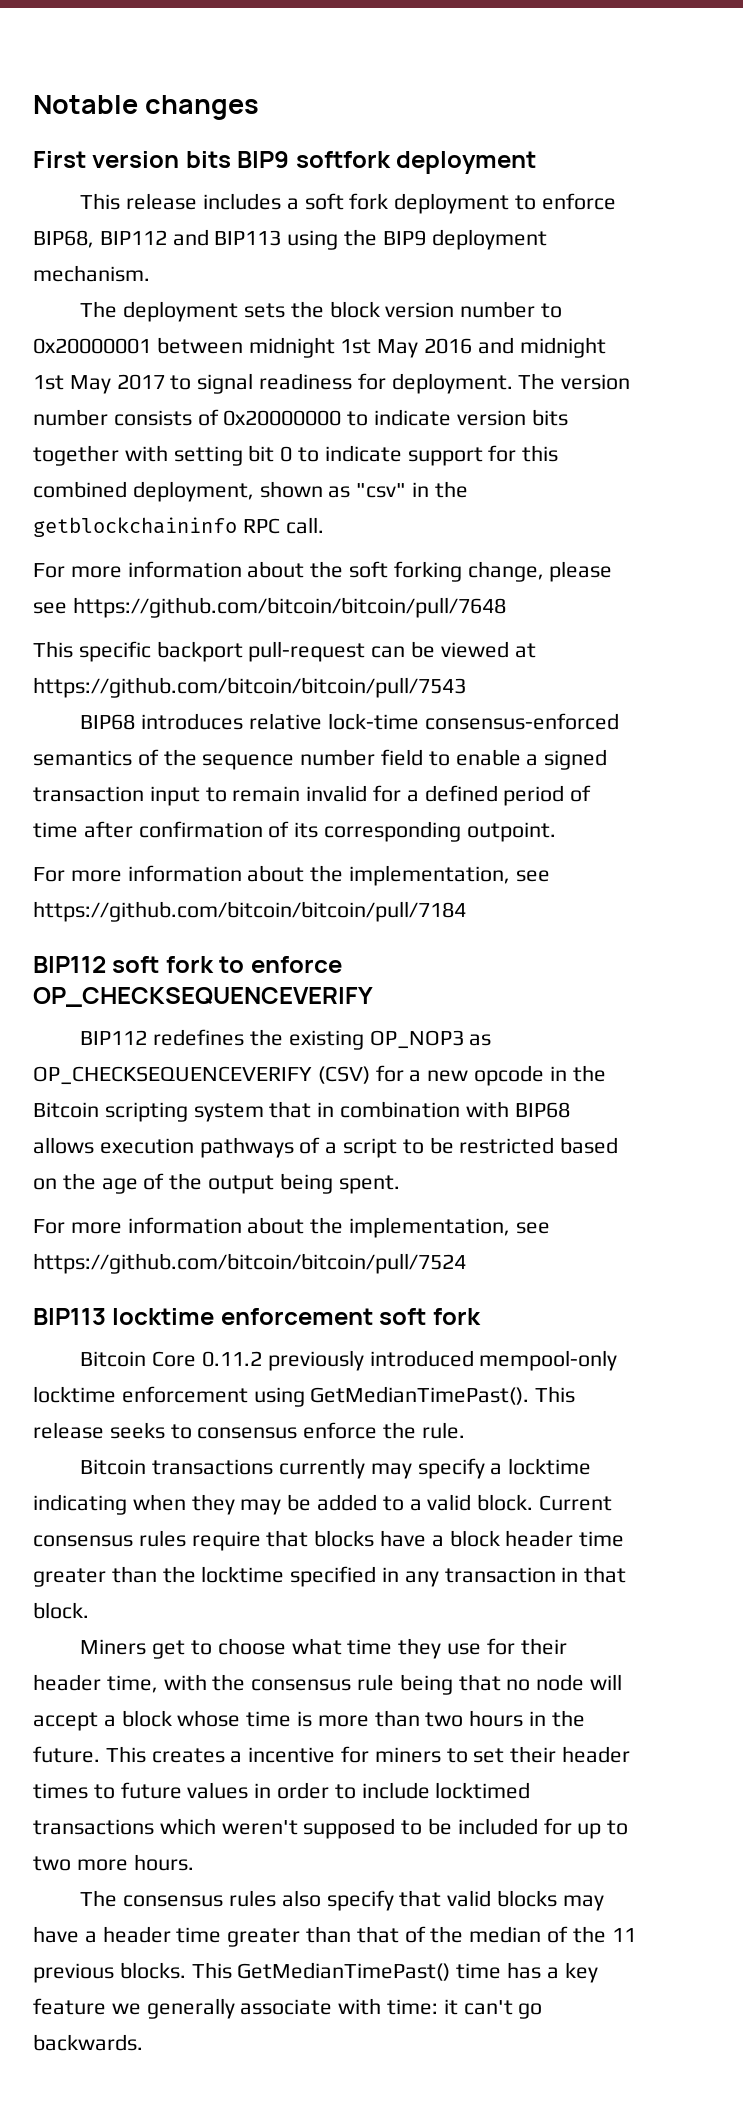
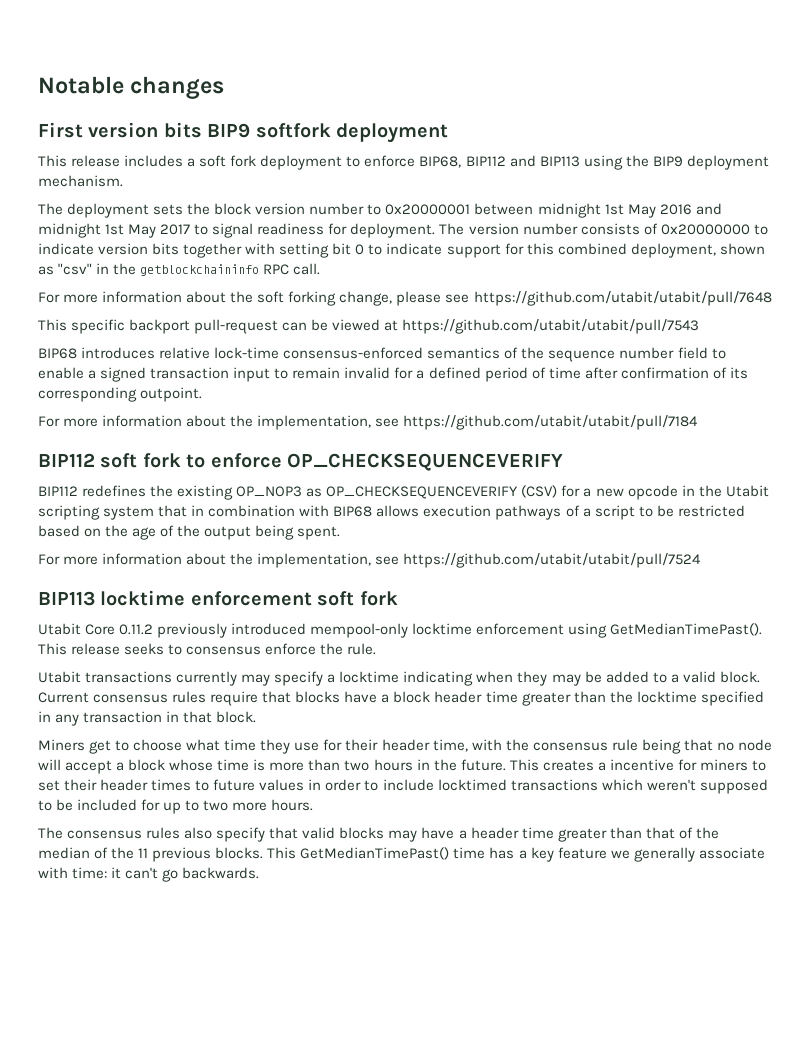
- For more information about the soft forking change, please see https://github.com/bitcoin/bitcoin/pull/7648
+ For more information about the soft forking change, please see https://github.com/utabit/utabit/pull/7648
- This specific backport pull-request can be viewed at https://github.com/bitcoin/bitcoin/pull/7543
+ This specific backport pull-request can be viewed at https://github.com/utabit/utabit/pull/7543
- For more information about the implementation, see https://github.com/bitcoin/bitcoin/pull/7184
+ For more information about the implementation, see https://github.com/utabit/utabit/pull/7184
- BIP112 redefines the existing OP_NOP3 as OP_CHECKSEQUENCEVERIFY (CSV) for a new opcode in the Bitcoin scripting system that in combination with BIP68 allows execution pathways of a script to be restricted based on the age of the output being spent.
+ BIP112 redefines the existing OP_NOP3 as OP_CHECKSEQUENCEVERIFY (CSV) for a new opcode in the Utabit scripting system that in combination with BIP68 allows execution pathways of a script to be restricted based on the age of the output being spent.
- For more information about the implementation, see https://github.com/bitcoin/bitcoin/pull/7524
+ For more information about the implementation, see https://github.com/utabit/utabit/pull/7524
- Bitcoin Core 0.11.2 previously introduced mempool-only locktime enforcement using GetMedianTimePast().
+ Utabit Core 0.11.2 previously introduced mempool-only locktime enforcement using GetMedianTimePast().
- Bitcoin transactions currently may specify a locktime indicating when they may be added to a valid block.
+ Utabit transactions currently may specify a locktime indicating when they may be added to a valid block.

